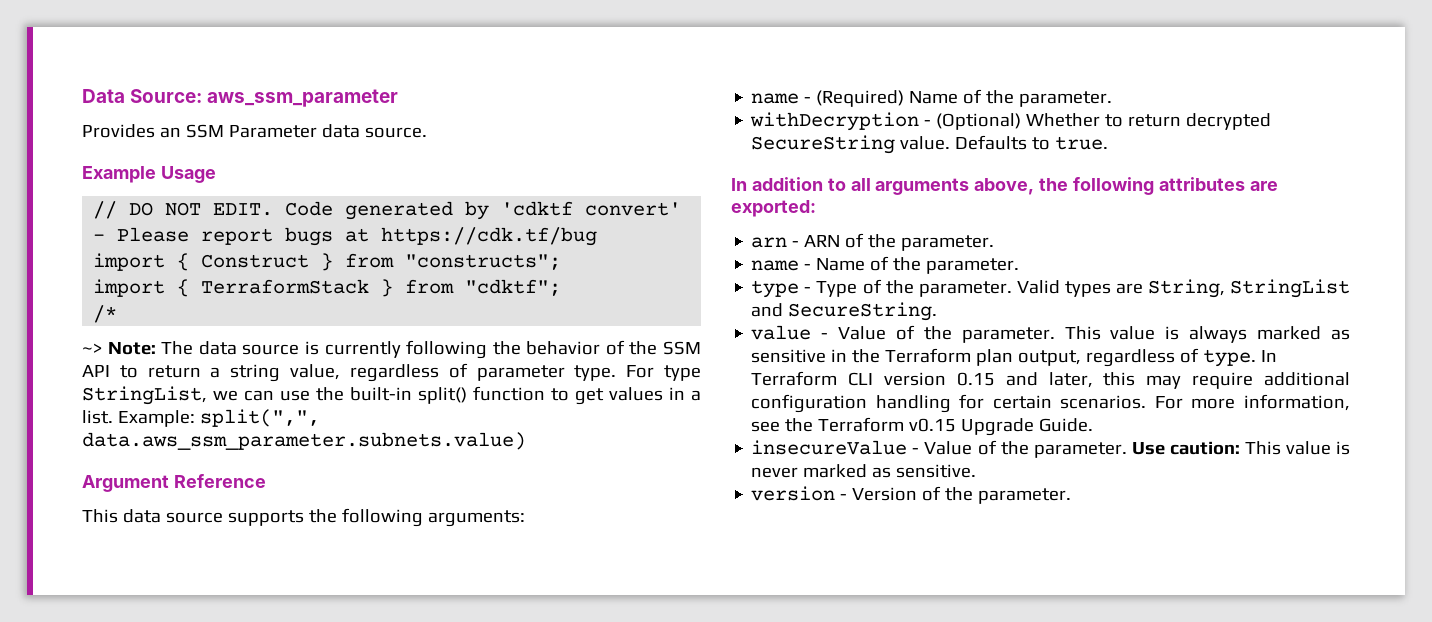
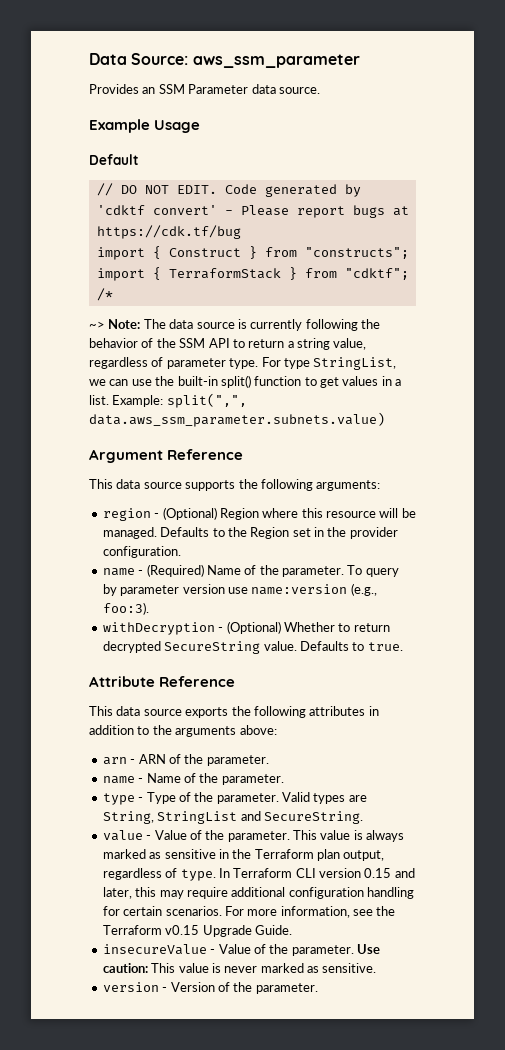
+ Default
+ region - (Optional) Region where this resource will be managed. Defaults to the Region set in the provider configuration.
+ To query by parameter version use name:version (e.g., foo:3).
- In addition to all arguments above, the following attributes are exported:
+ Attribute Reference
+ This data source exports the following attributes in addition to the arguments above:

